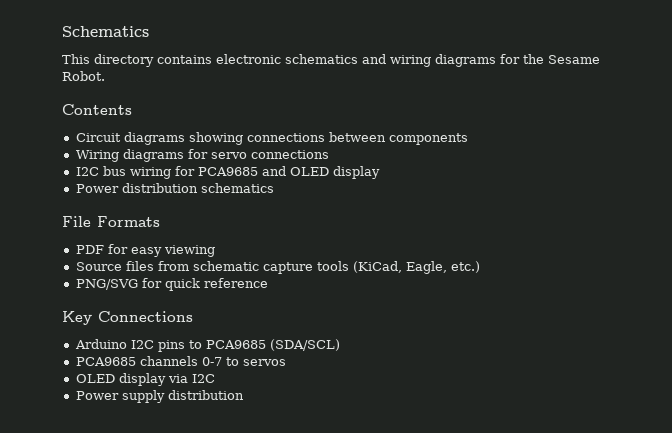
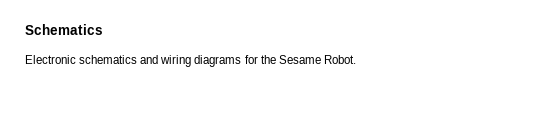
- This directory contains electronic schematics and wiring diagrams for the Sesame Robot.
+ Electronic schematics and wiring diagrams for the Sesame Robot.
- Contents
- Circuit diagrams showing connections between components
- Wiring diagrams for servo connections
- I2C bus wiring for PCA9685 and OLED display
- Power distribution schematics
- File Formats
- PDF for easy viewing
- Source files from schematic capture tools (KiCad, Eagle, etc.)
- PNG/SVG for quick reference
- Key Connections
- Arduino I2C pins to PCA9685 (SDA/SCL)
- PCA9685 channels 0-7 to servos
- OLED display via I2C
- Power supply distribution

